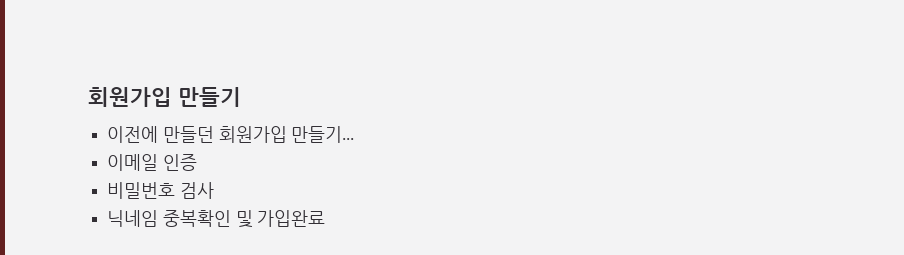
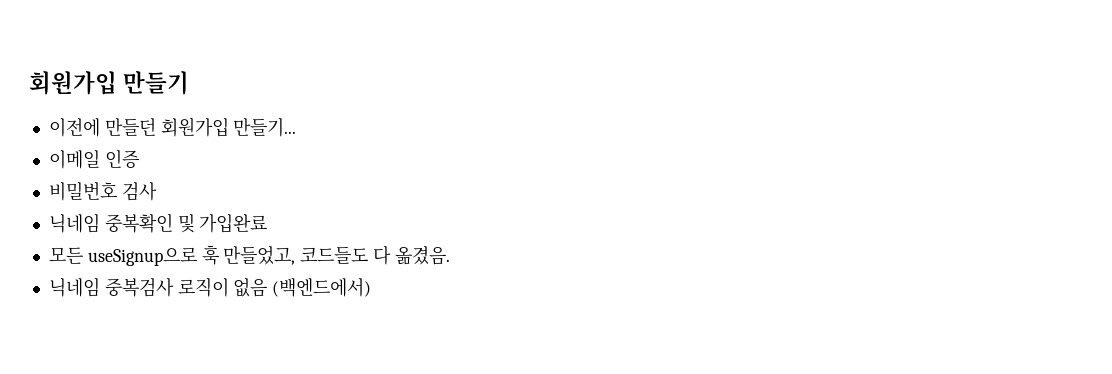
+ 모든 useSignup으로 훅 만들었고, 코드들도 다 옮겼음.
+ 닉네임 중복검사 로직이 없음 (백엔드에서)

